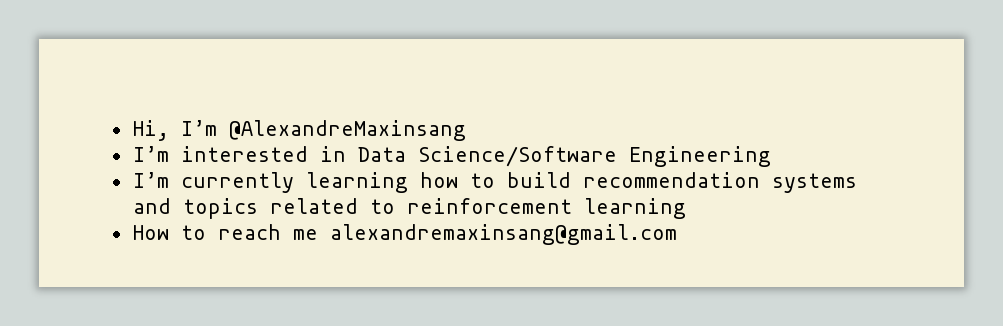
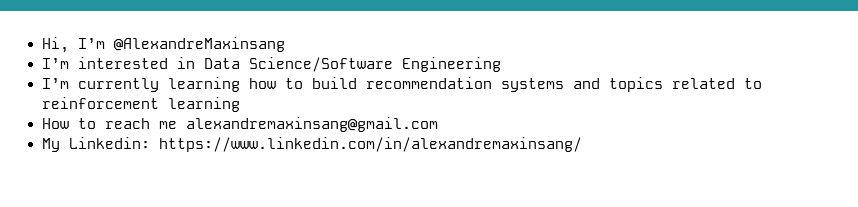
+ My Linkedin: https://www.linkedin.com/in/alexandremaxinsang/

